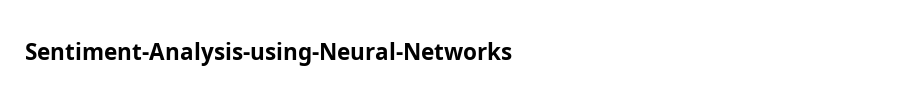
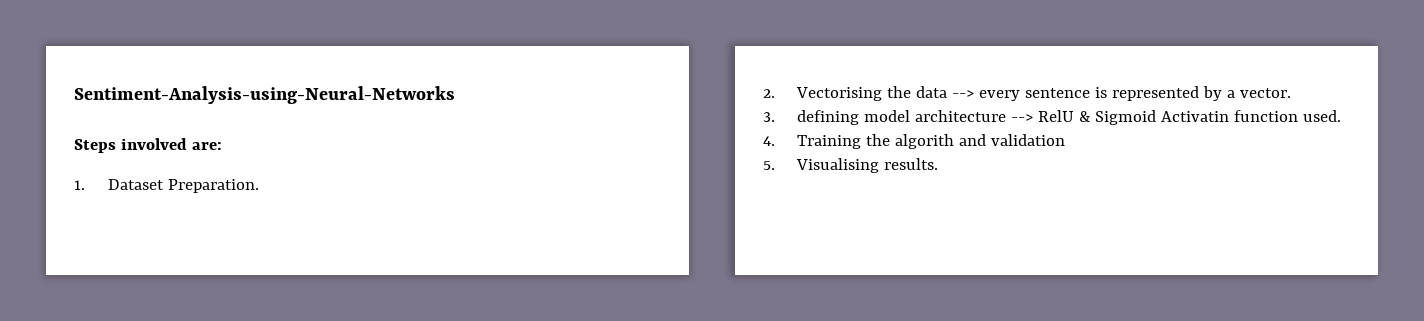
+ Steps involved are:
+ 1. Dataset Preparation.
+ 2. Vectorising the data --> every sentence is represented by a vector.
+ 3. defining model architecture --> RelU & Sigmoid Activatin function used.
+ 4. Training the algorith and validation
+ 5. Visualising results.

